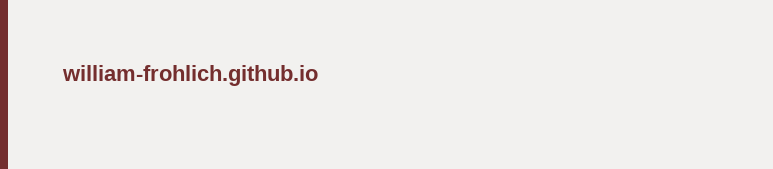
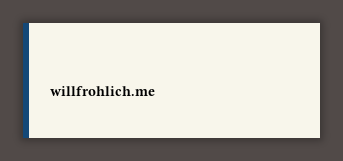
- william-frohlich.github.io
+ willfrohlich.me

